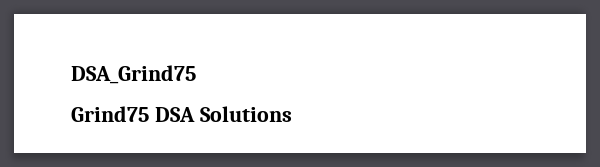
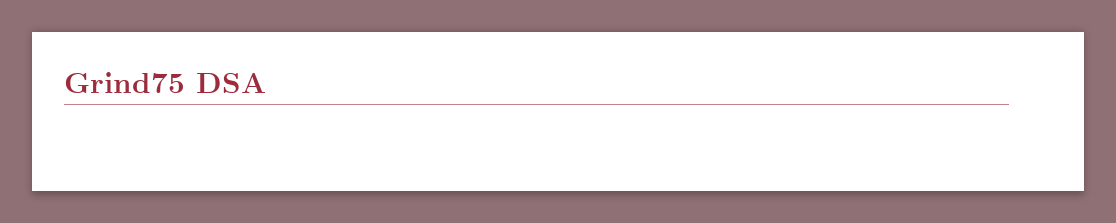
- DSA_Grind75
- Grind75 DSA Solutions
+ Grind75 DSA

